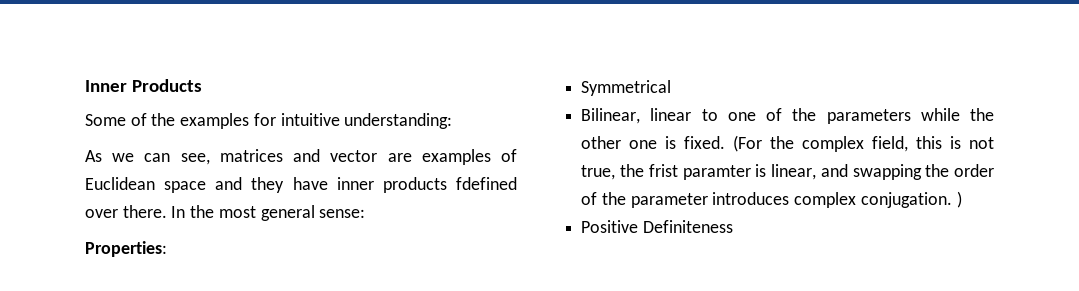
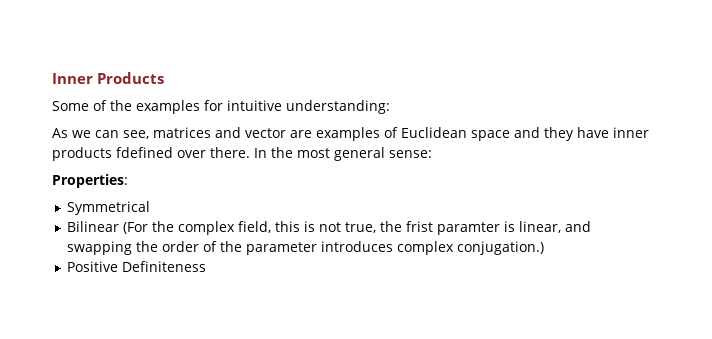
- Bilinear, linear to one of the parameters while the other one is fixed. (For the complex field, this is not true, the frist paramter is linear, and swapping the order of the parameter introduces complex conjugation. )
+ Bilinear (For the complex field, this is not true, the frist paramter is linear, and swapping the order of the parameter introduces complex conjugation.)

